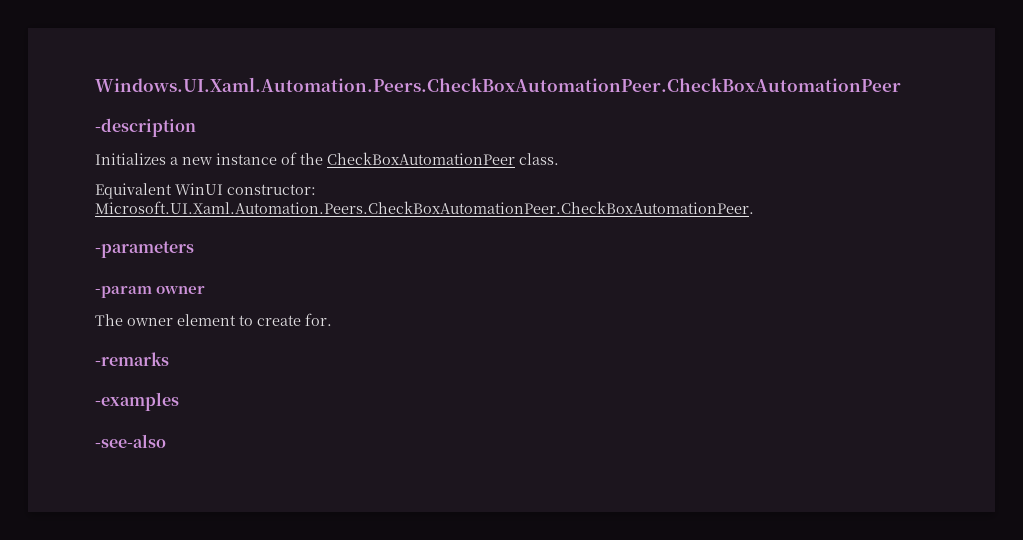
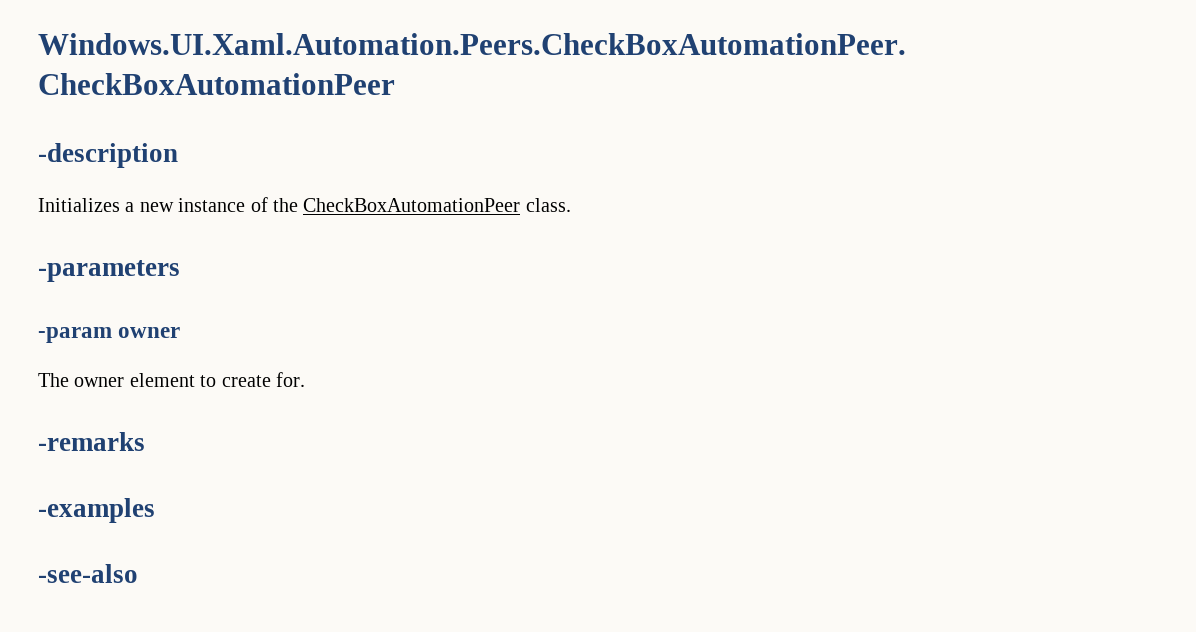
- Equivalent WinUI constructor: Microsoft.UI.Xaml.Automation.Peers.CheckBoxAutomationPeer.CheckBoxAutomationPeer.

